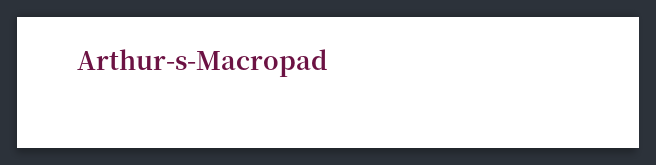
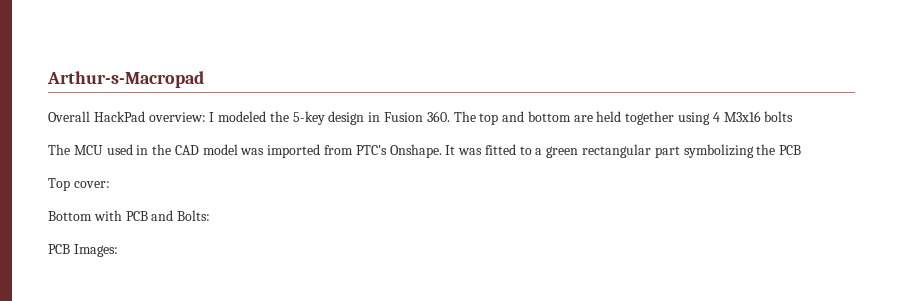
+ Overall HackPad overview: I modeled the 5-key design in Fusion 360. The top and bottom are held together using 4 M3x16 bolts
+ The MCU used in the CAD model was imported from PTC's Onshape. It was fitted to a green rectangular part symbolizing the PCB
+ Top cover:
+ Bottom with PCB and Bolts:
+ PCB Images:

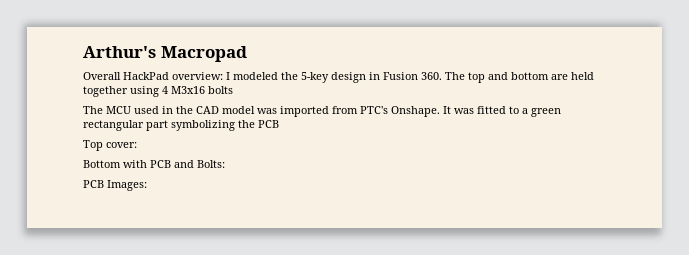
- Arthur-s-Macropad
+ Arthur's Macropad

